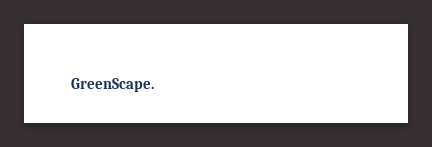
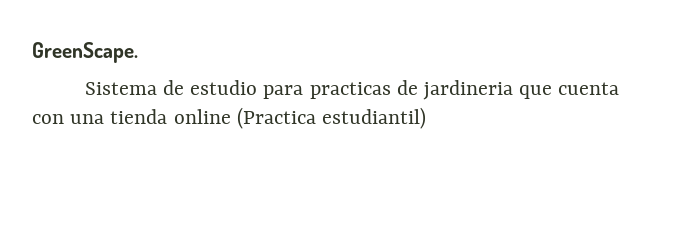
+ Sistema de estudio para practicas de jardineria que cuenta con una tienda online (Practica estudiantil)

